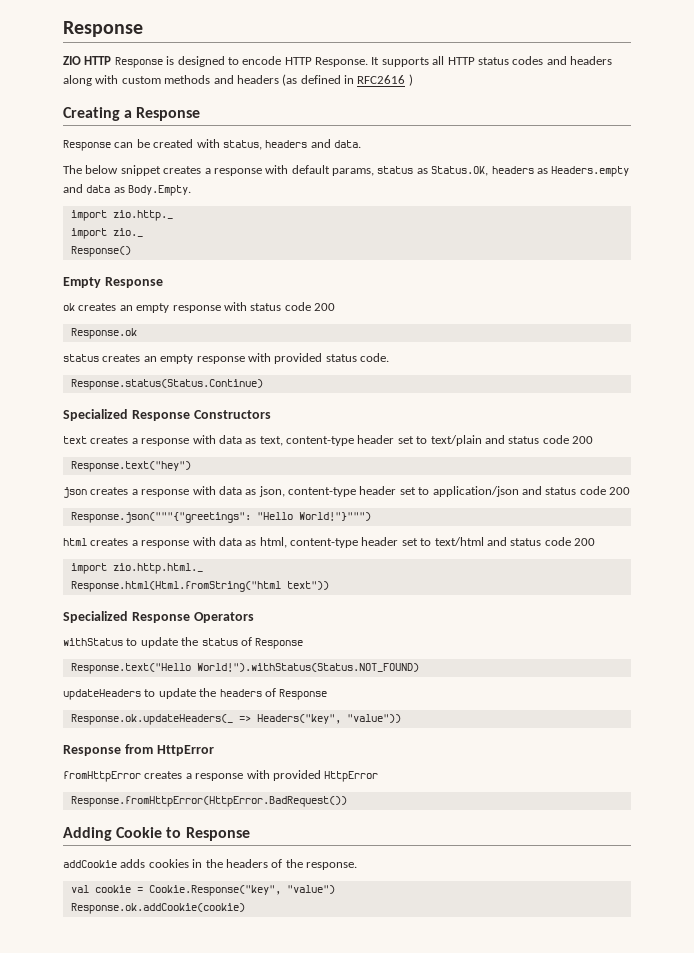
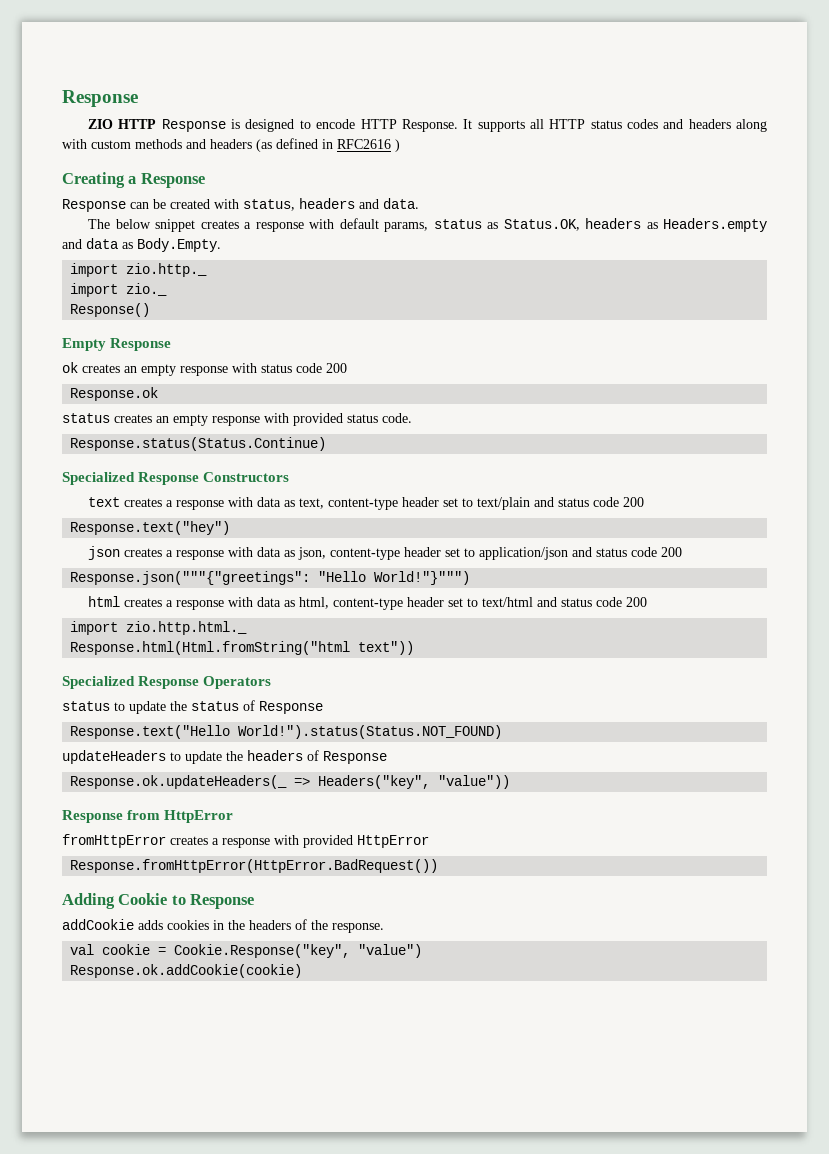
- withStatus to update the status of Response
+ status to update the status of Response
- Response.text("Hello World!").withStatus(Status.NOT_FOUND)
+ Response.text("Hello World!").status(Status.NOT_FOUND)

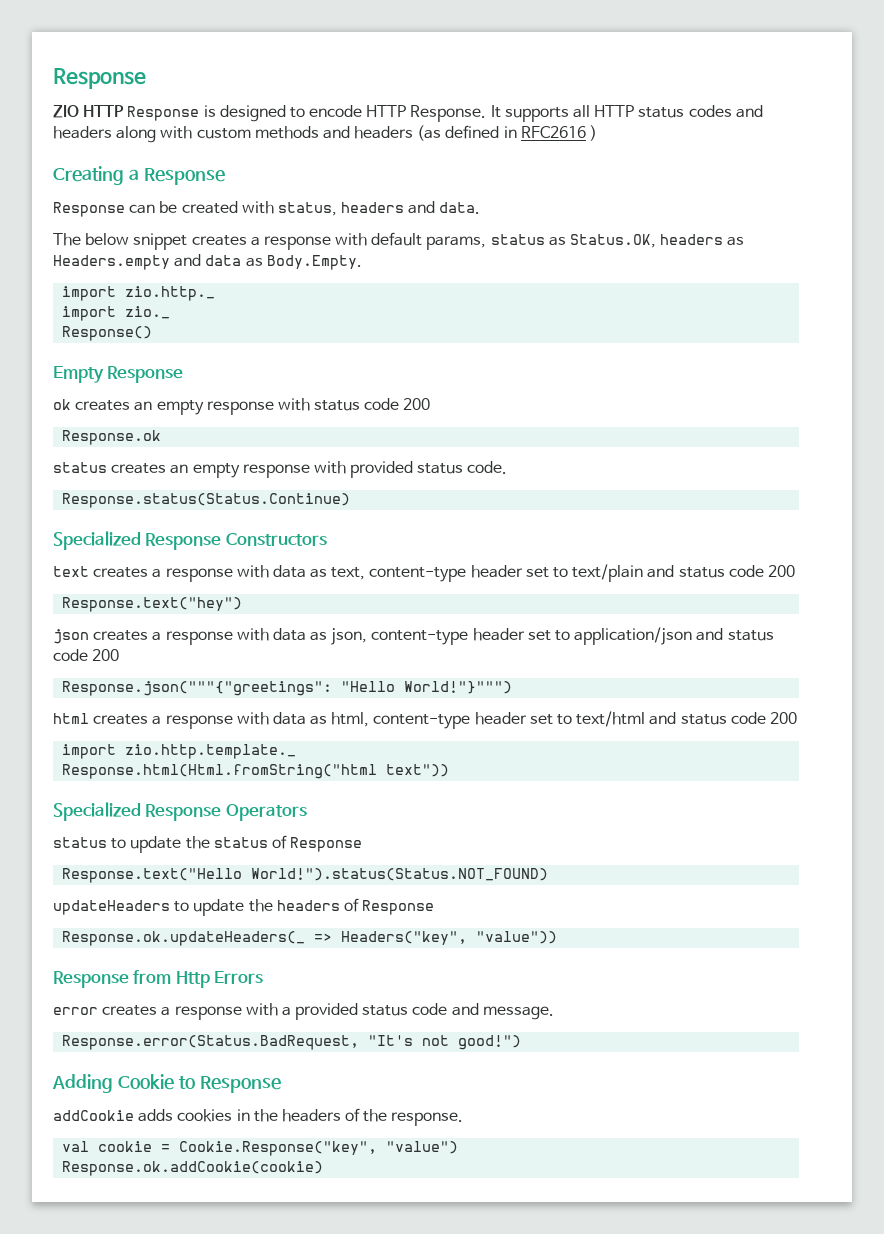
- import zio.http.html._
+ import zio.http.template._
- Response from HttpError
- fromHttpError creates a response with provided HttpError
- Response.fromHttpError(HttpError.BadRequest())
+ Response from Http Errors
+ error creates a response with a provided status code and message.
+ Response.error(Status.BadRequest, "It's not good!")

